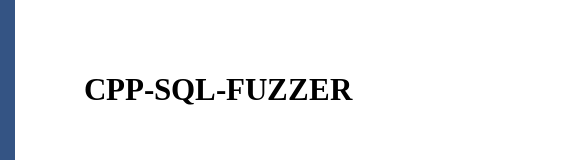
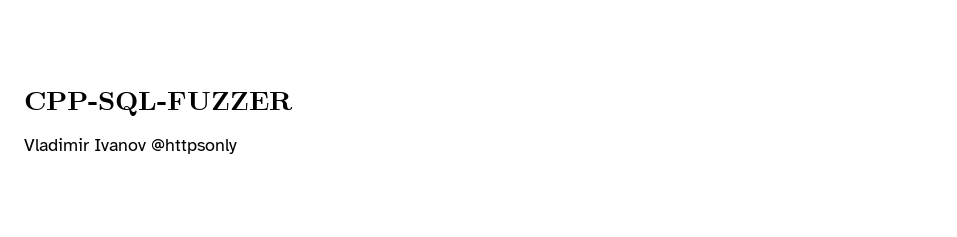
+ Vladimir Ivanov @httpsonly

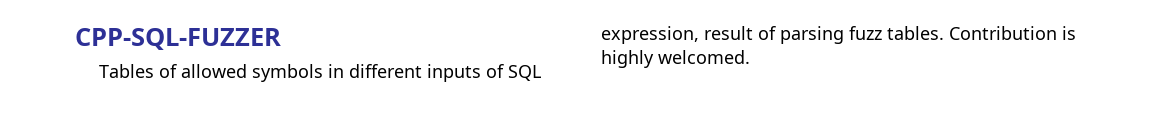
- Vladimir Ivanov @httpsonly
+ Tables of allowed symbols in different inputs of SQL expression, result of parsing fuzz tables. Contribution is highly welcomed.

